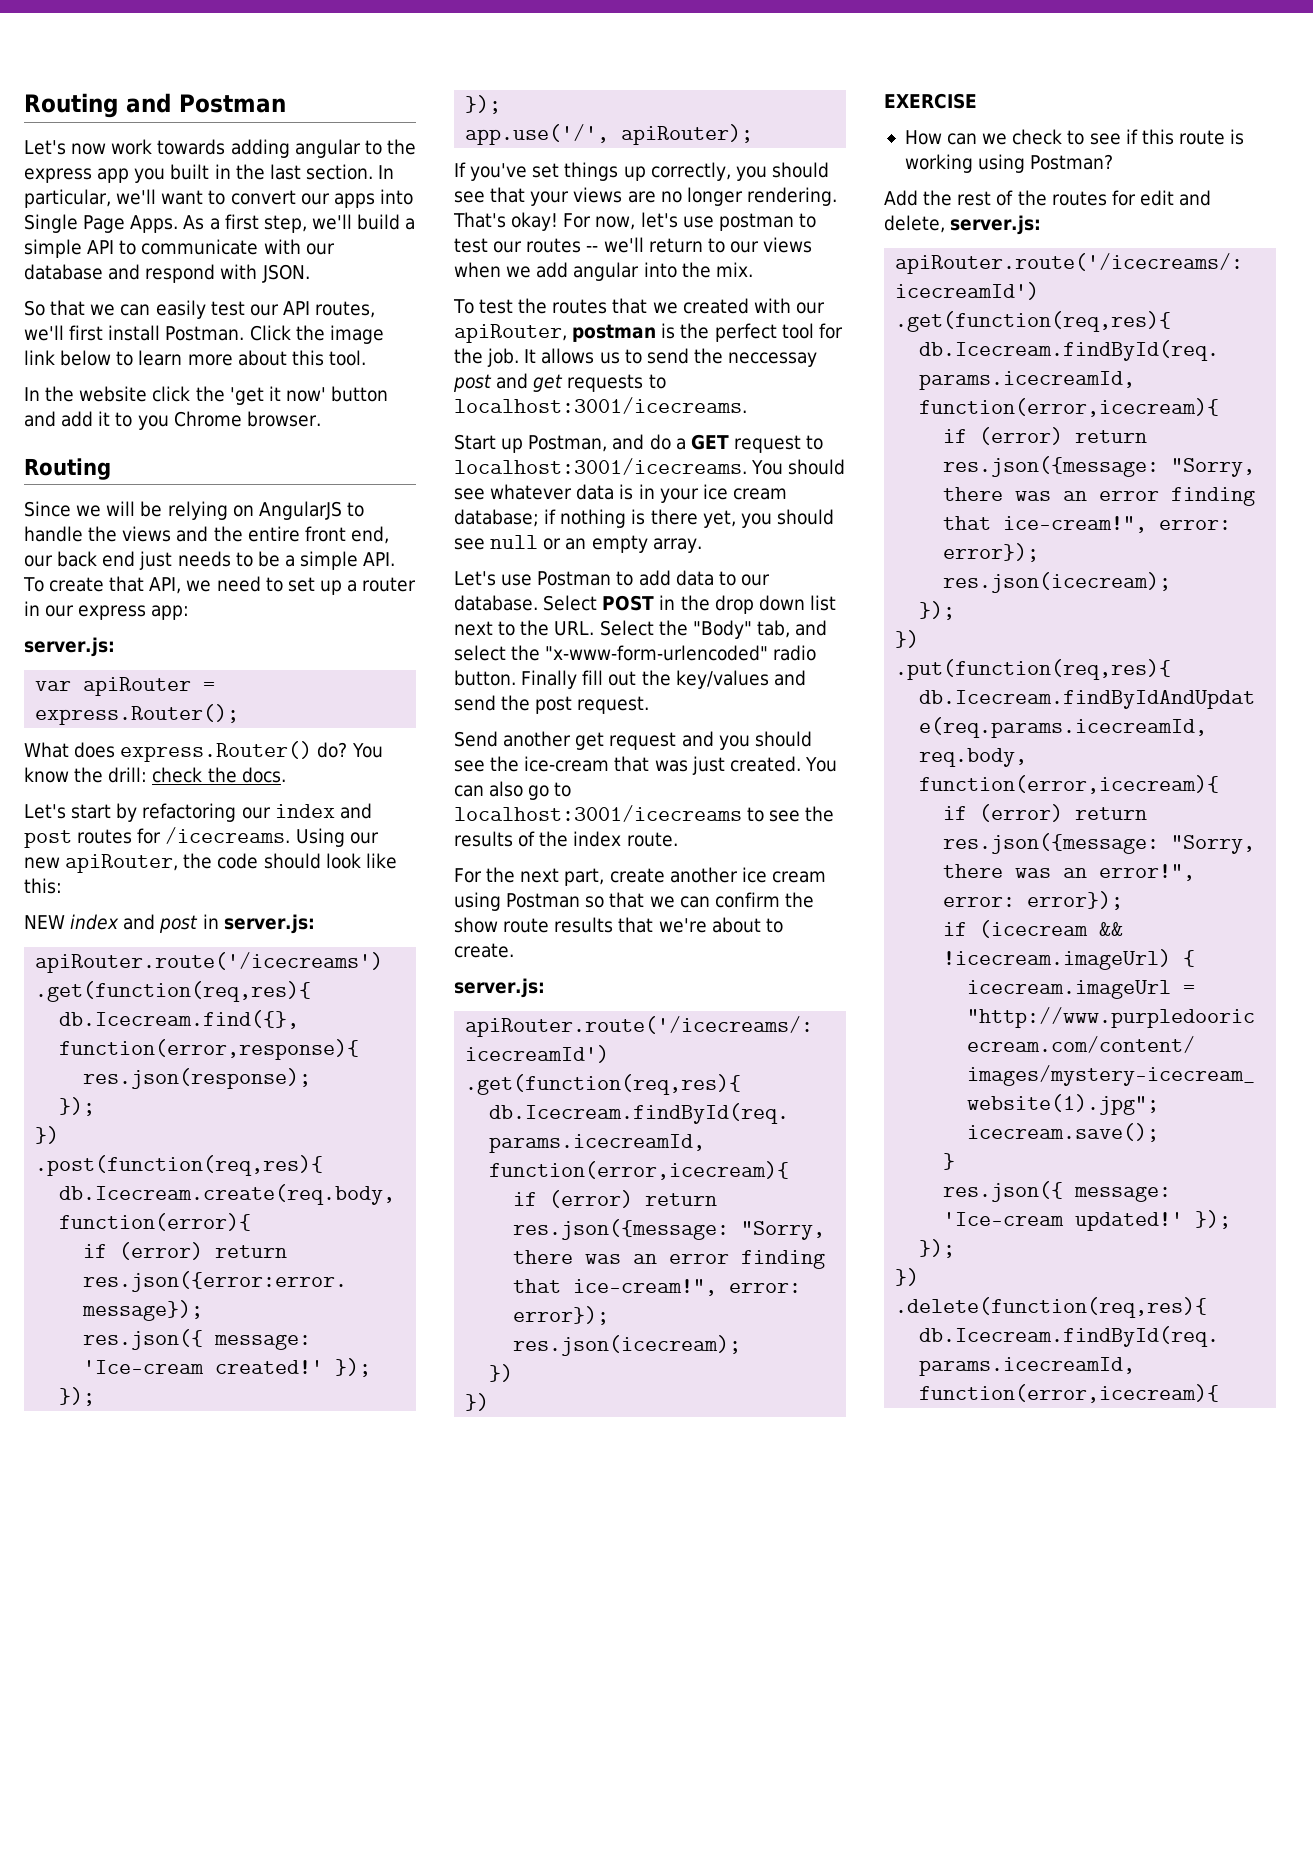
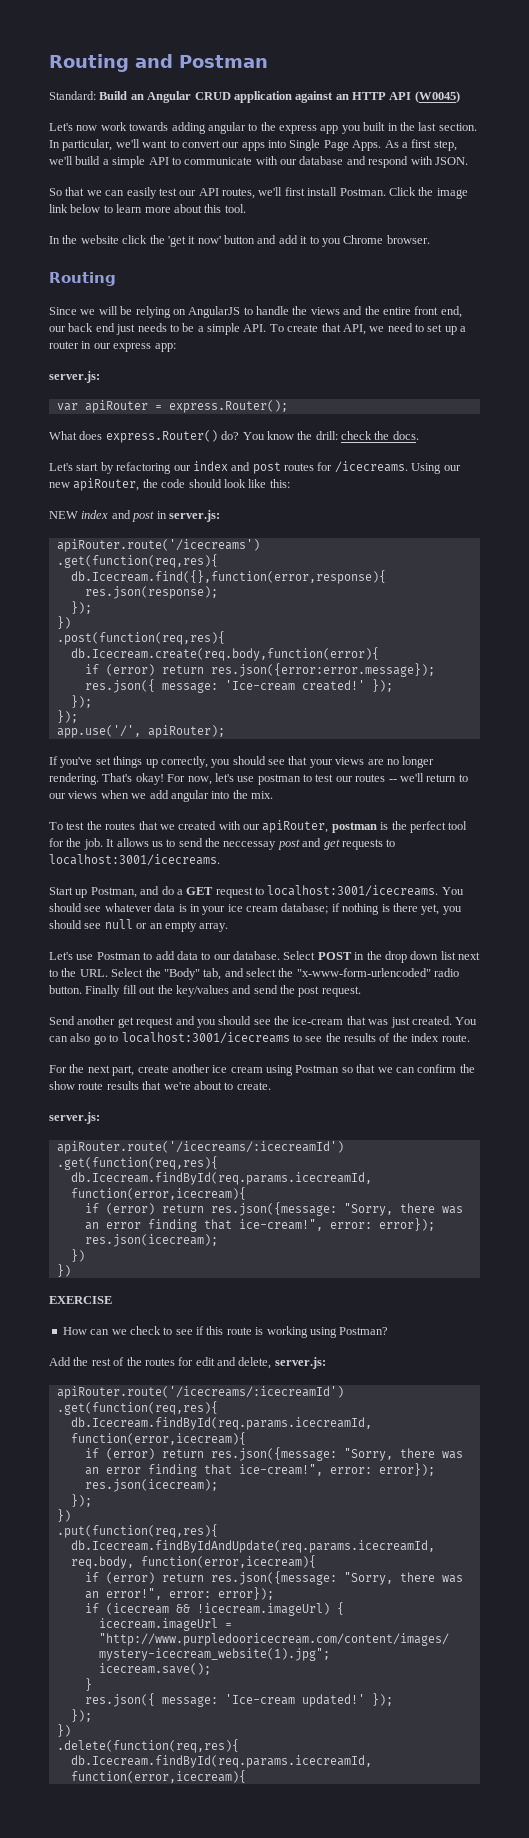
+ Standard: Build an Angular CRUD application against an HTTP API (W0045)

